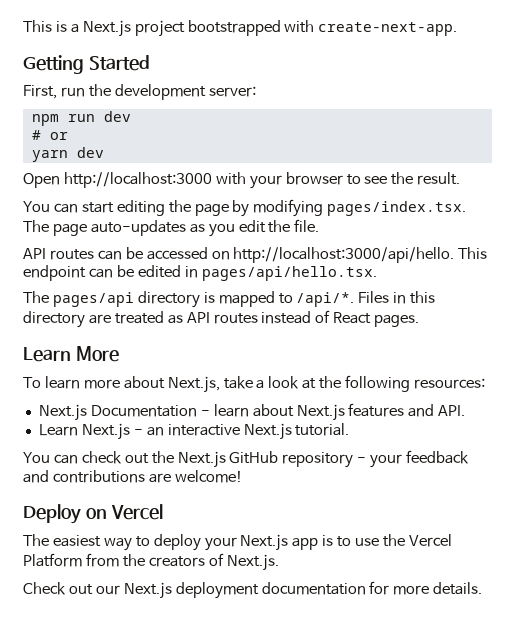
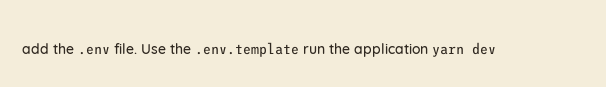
- This is a Next.js project bootstrapped with create-next-app.
- Getting Started
- First, run the development server:
- npm run dev
- # or
- yarn dev
- Open http://localhost:3000 with your browser to see the result.
- You can start editing the page by modifying pages/index.tsx. The page auto-updates as you edit the file.
- API routes can be accessed on http://localhost:3000/api/hello. This endpoint can be edited in pages/api/hello.tsx.
- The pages/api directory is mapped to /api/*. Files in this directory are treated as API routes instead of React pages.
- Learn More
- To learn more about Next.js, take a look at the following resources:
- Next.js Documentation - learn about Next.js features and API.
- Learn Next.js - an interactive Next.js tutorial.
- You can check out the Next.js GitHub repository - your feedback and contributions are welcome!
- Deploy on Vercel
- The easiest way to deploy your Next.js app is to use the Vercel Platform from the creators of Next.js.
- Check out our Next.js deployment documentation for more details.
+ add the .env file. Use the .env.template run the application yarn dev

